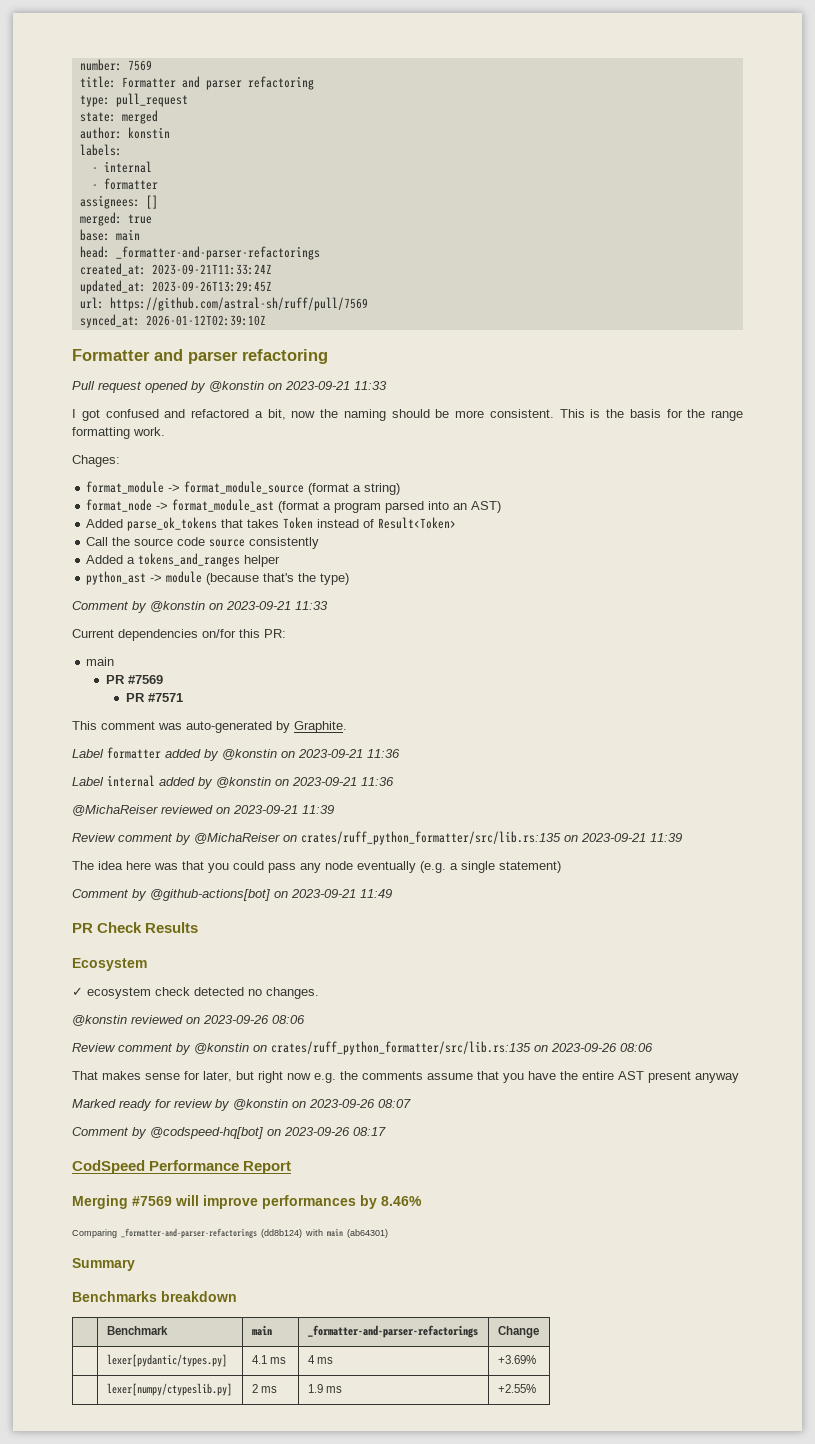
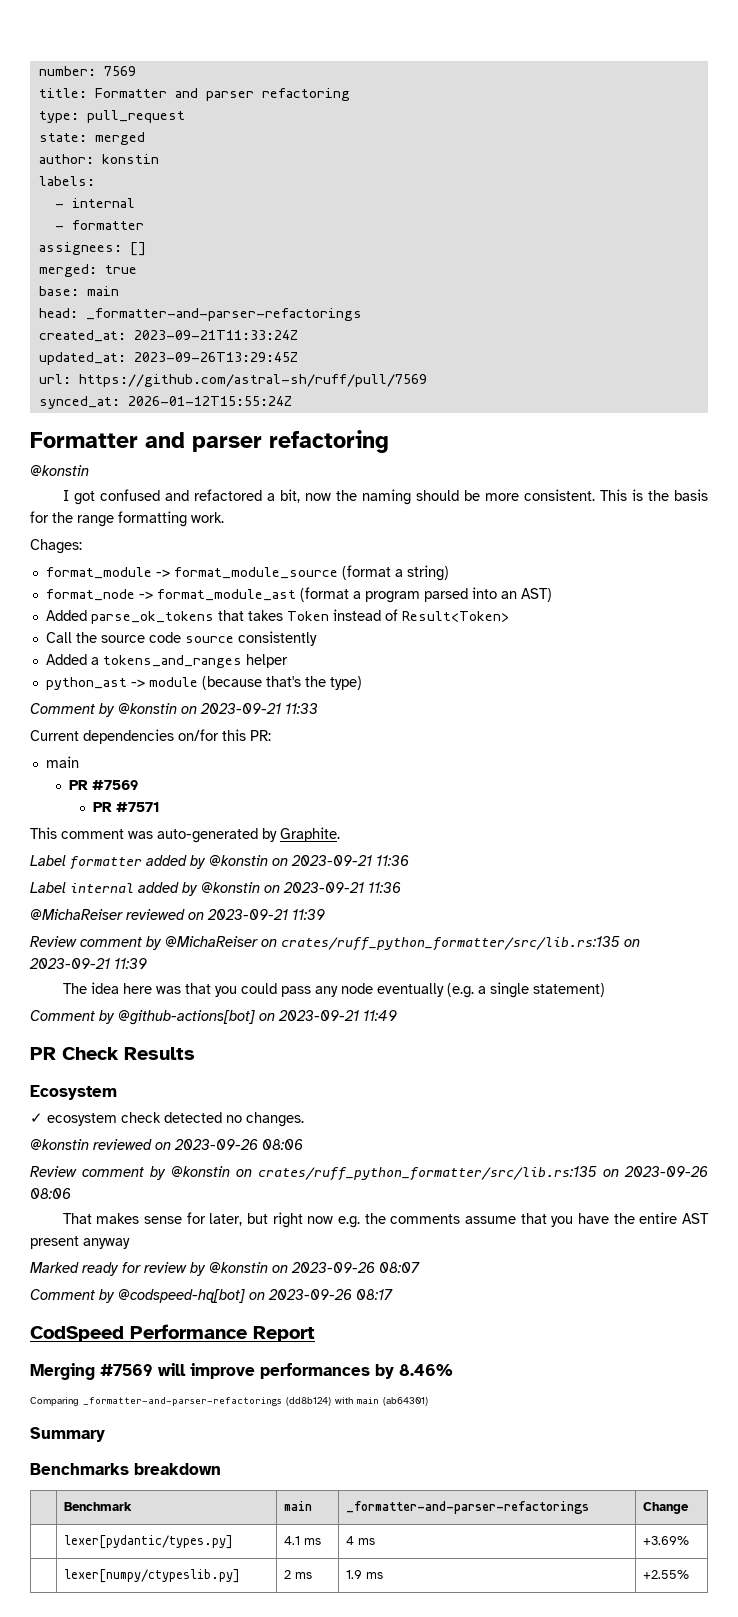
- synced_at: 2026-01-12T02:39:10Z
+ synced_at: 2026-01-12T15:55:24Z
  Formatter and parser refactoring
- Pull request opened by @konstin on 2023-09-21 11:33
+ @konstin

